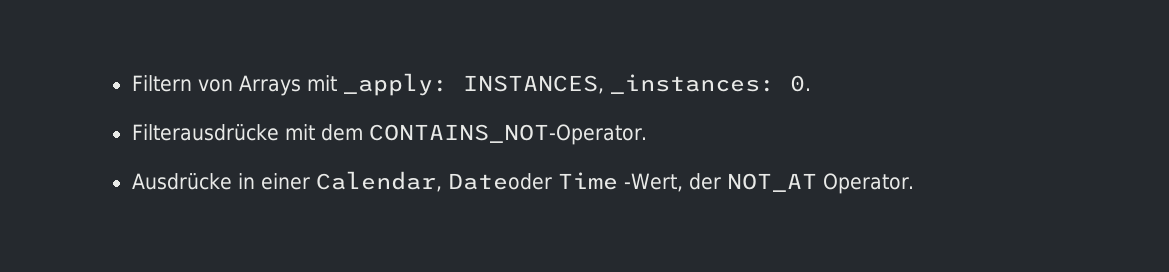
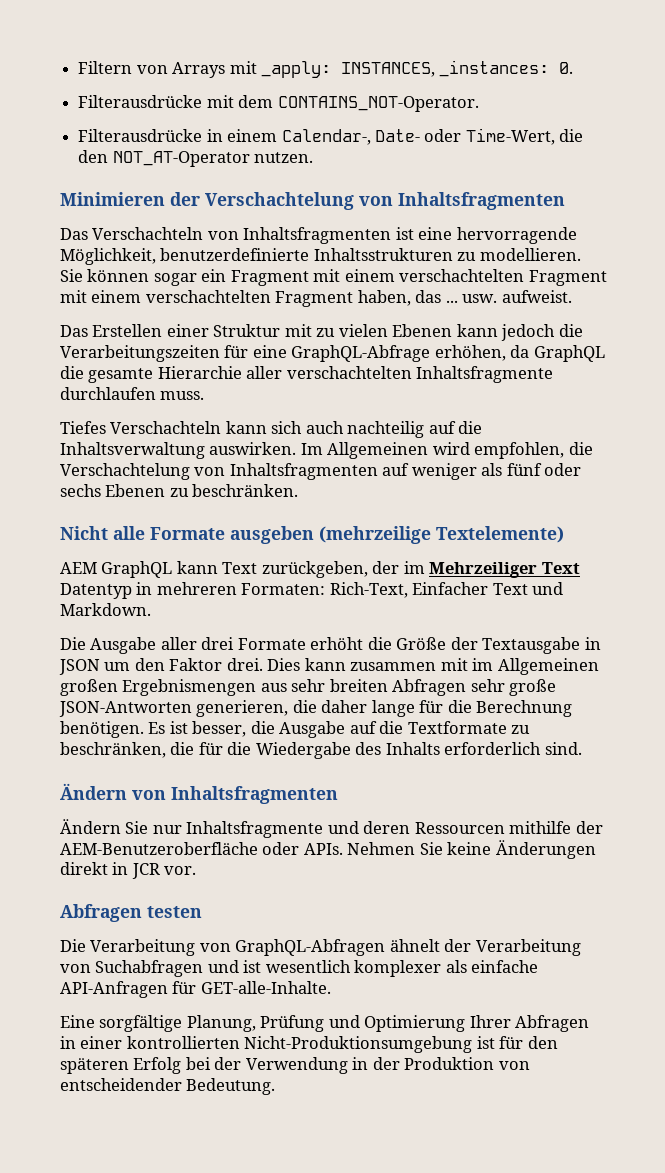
- Ausdrücke in einer Calendar, Dateoder Time -Wert, der NOT_AT Operator.
+ Filterausdrücke in einem Calendar-, Date- oder Time-Wert, die den NOT_AT-Operator nutzen.
+ Minimieren der Verschachtelung von Inhaltsfragmenten
+ Das Verschachteln von Inhaltsfragmenten ist eine hervorragende Möglichkeit, benutzerdefinierte Inhaltsstrukturen zu modellieren. Sie können sogar ein Fragment mit einem verschachtelten Fragment mit einem verschachtelten Fragment haben, das ... usw. aufweist.
+ Das Erstellen einer Struktur mit zu vielen Ebenen kann jedoch die Verarbeitungszeiten für eine GraphQL-Abfrage erhöhen, da GraphQL die gesamte Hierarchie aller verschachtelten Inhaltsfragmente durchlaufen muss.
+ Tiefes Verschachteln kann sich auch nachteilig auf die Inhaltsverwaltung auswirken. Im Allgemeinen wird empfohlen, die Verschachtelung von Inhaltsfragmenten auf weniger als fünf oder sechs Ebenen zu beschränken.
+ Nicht alle Formate ausgeben (mehrzeilige Textelemente)
+ AEM GraphQL kann Text zurückgeben, der im Mehrzeiliger Text Datentyp in mehreren Formaten: Rich-Text, Einfacher Text und Markdown.
+ Die Ausgabe aller drei Formate erhöht die Größe der Textausgabe in JSON um den Faktor drei. Dies kann zusammen mit im Allgemeinen großen Ergebnismengen aus sehr breiten Abfragen sehr große JSON-Antworten generieren, die daher lange für die Berechnung benötigen. Es ist besser, die Ausgabe auf die Textformate zu beschränken, die für die Wiedergabe des Inhalts erforderlich sind.
+ Ändern von Inhaltsfragmenten
+ Ändern Sie nur Inhaltsfragmente und deren Ressourcen mithilfe der AEM-Benutzeroberfläche oder APIs. Nehmen Sie keine Änderungen direkt in JCR vor.
+ Abfragen testen
+ Die Verarbeitung von GraphQL-Abfragen ähnelt der Verarbeitung von Suchabfragen und ist wesentlich komplexer als einfache API-Anfragen für GET-alle-Inhalte.
+ Eine sorgfältige Planung, Prüfung und Optimierung Ihrer Abfragen in einer kontrollierten Nicht-Produktionsumgebung ist für den späteren Erfolg bei der Verwendung in der Produktion von entscheidender Bedeutung.

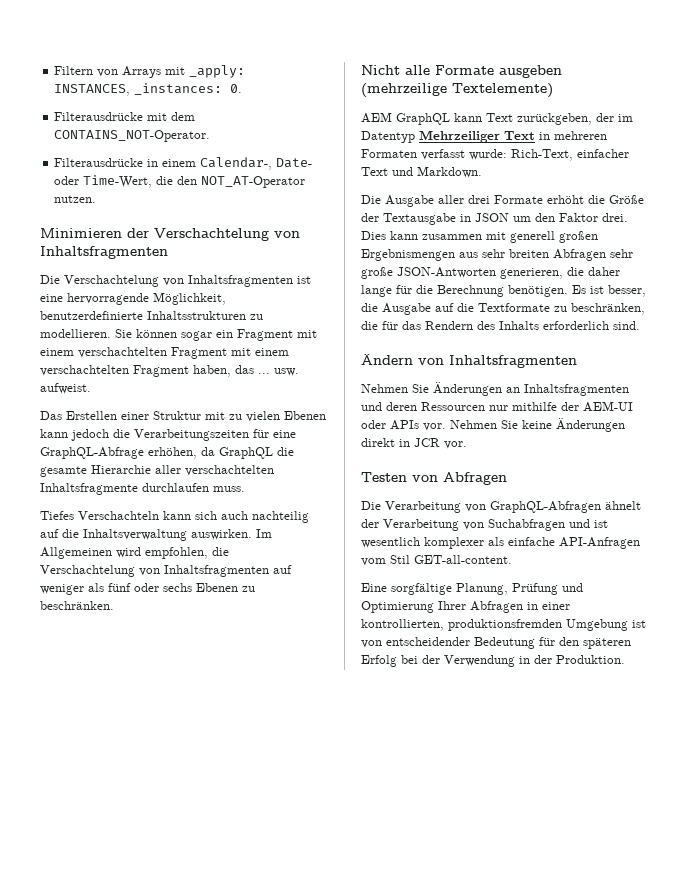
- Das Verschachteln von Inhaltsfragmenten ist eine hervorragende Möglichkeit, benutzerdefinierte Inhaltsstrukturen zu modellieren.
+ Die Verschachtelung von Inhaltsfragmenten ist eine hervorragende Möglichkeit, benutzerdefinierte Inhaltsstrukturen zu modellieren.
- AEM GraphQL kann Text zurückgeben, der im Mehrzeiliger Text Datentyp in mehreren Formaten: Rich-Text, Einfacher Text und Markdown.
+ AEM GraphQL kann Text zurückgeben, der im Datentyp Mehrzeiliger Text in mehreren Formaten verfasst wurde: Rich-Text, einfacher Text und Markdown.
- Dies kann zusammen mit im Allgemeinen großen Ergebnismengen aus sehr breiten Abfragen sehr große JSON-Antworten generieren, die daher lange für die Berechnung benötigen.
+ Dies kann zusammen mit generell großen Ergebnismengen aus sehr breiten Abfragen sehr große JSON-Antworten generieren, die daher lange für die Berechnung benötigen.
- Es ist besser, die Ausgabe auf die Textformate zu beschränken, die für die Wiedergabe des Inhalts erforderlich sind.
+ Es ist besser, die Ausgabe auf die Textformate zu beschränken, die für das Rendern des Inhalts erforderlich sind.
- Ändern Sie nur Inhaltsfragmente und deren Ressourcen mithilfe der AEM-Benutzeroberfläche oder APIs.
+ Nehmen Sie Änderungen an Inhaltsfragmenten und deren Ressourcen nur mithilfe der AEM-UI oder APIs vor.
- Abfragen testen
+ Testen von Abfragen
- Die Verarbeitung von GraphQL-Abfragen ähnelt der Verarbeitung von Suchabfragen und ist wesentlich komplexer als einfache API-Anfragen für GET-alle-Inhalte.
+ Die Verarbeitung von GraphQL-Abfragen ähnelt der Verarbeitung von Suchabfragen und ist wesentlich komplexer als einfache API-Anfragen vom Stil GET-all-content.
- Eine sorgfältige Planung, Prüfung und Optimierung Ihrer Abfragen in einer kontrollierten Nicht-Produktionsumgebung ist für den späteren Erfolg bei der Verwendung in der Produktion von entscheidender Bedeutung.
+ Eine sorgfältige Planung, Prüfung und Optimierung Ihrer Abfragen in einer kontrollierten, produktionsfremden Umgebung ist von entscheidender Bedeutung für den späteren Erfolg bei der Verwendung in der Produktion.

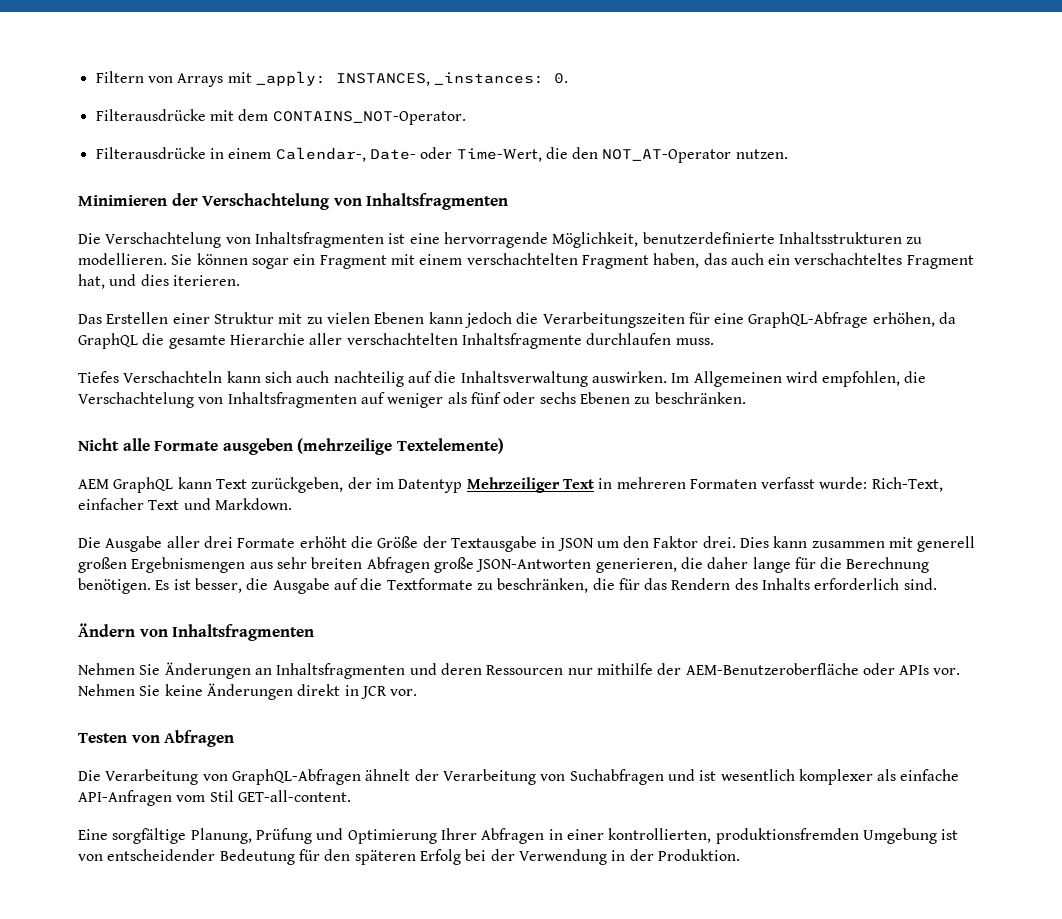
- Sie können sogar ein Fragment mit einem verschachtelten Fragment mit einem verschachtelten Fragment haben, das ... usw. aufweist.
+ Sie können sogar ein Fragment mit einem verschachtelten Fragment haben, das auch ein verschachteltes Fragment hat, und dies iterieren.
- Dies kann zusammen mit generell großen Ergebnismengen aus sehr breiten Abfragen sehr große JSON-Antworten generieren, die daher lange für die Berechnung benötigen.
+ Dies kann zusammen mit generell großen Ergebnismengen aus sehr breiten Abfragen große JSON-Antworten generieren, die daher lange für die Berechnung benötigen.
- Nehmen Sie Änderungen an Inhaltsfragmenten und deren Ressourcen nur mithilfe der AEM-UI oder APIs vor.
+ Nehmen Sie Änderungen an Inhaltsfragmenten und deren Ressourcen nur mithilfe der AEM-Benutzeroberfläche oder APIs vor.

